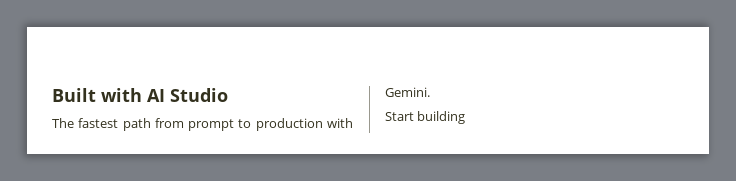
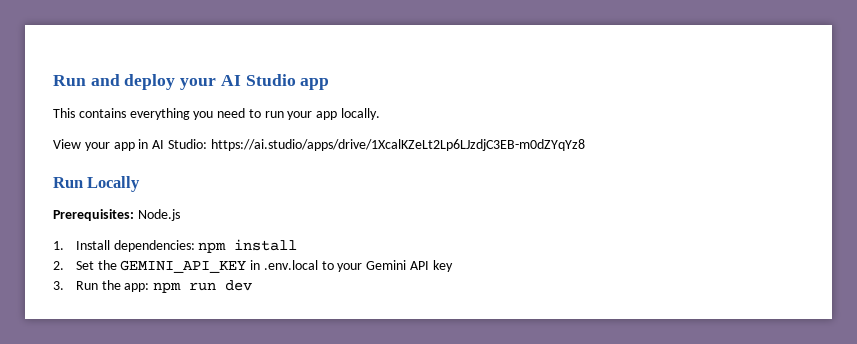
- Built with AI Studio
- The fastest path from prompt to production with Gemini.
- Start building
+ Run and deploy your AI Studio app
+ This contains everything you need to run your app locally.
+ View your app in AI Studio: https://ai.studio/apps/drive/1XcalKZeLt2Lp6LJzdjC3EB-m0dZYqYz8
+ Run Locally
+ Prerequisites: Node.js
+ 1. Install dependencies: npm install
+ 2. Set the GEMINI_API_KEY in .env.local to your Gemini API key
+ 3. Run the app: npm run dev

